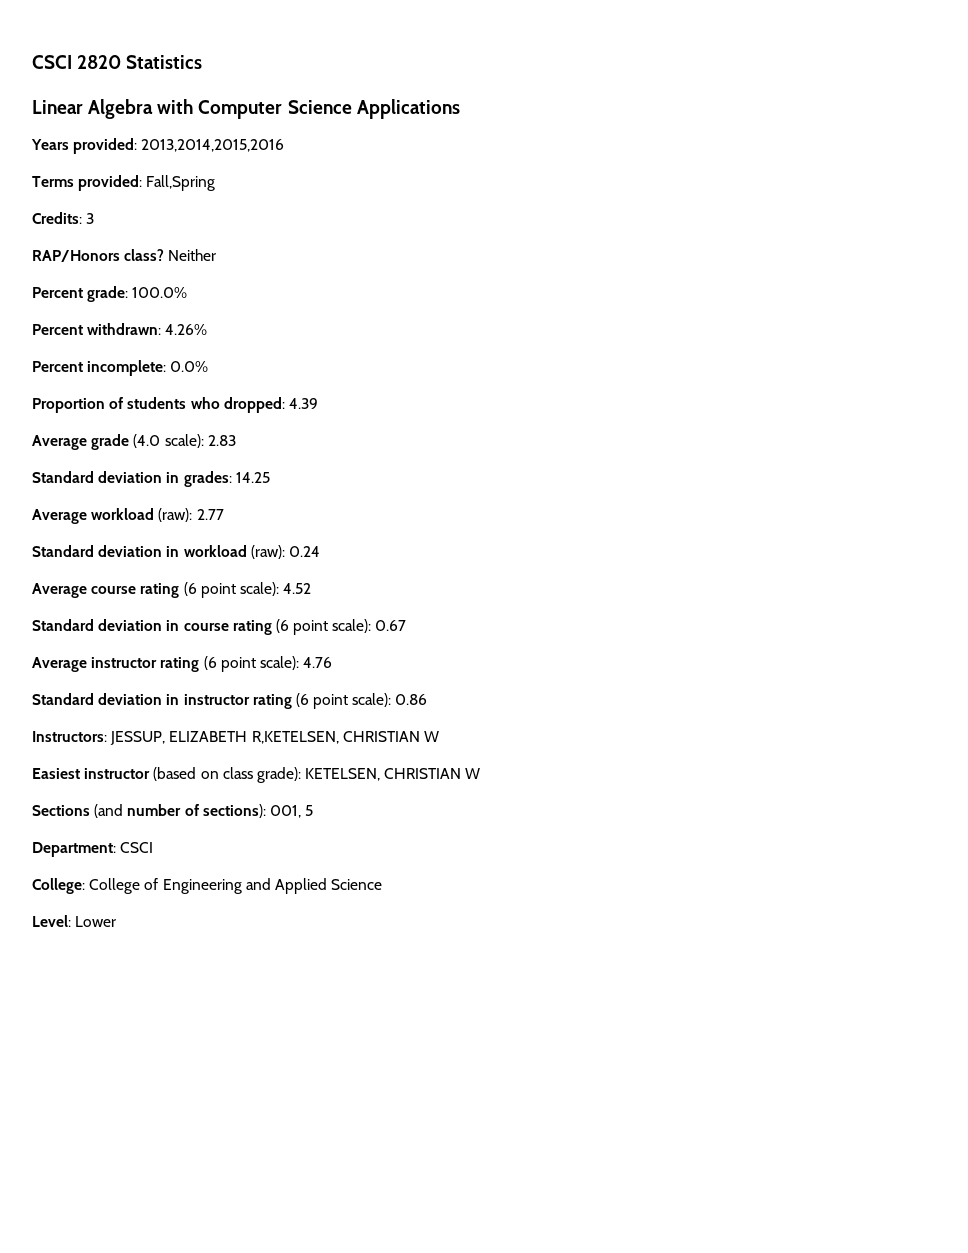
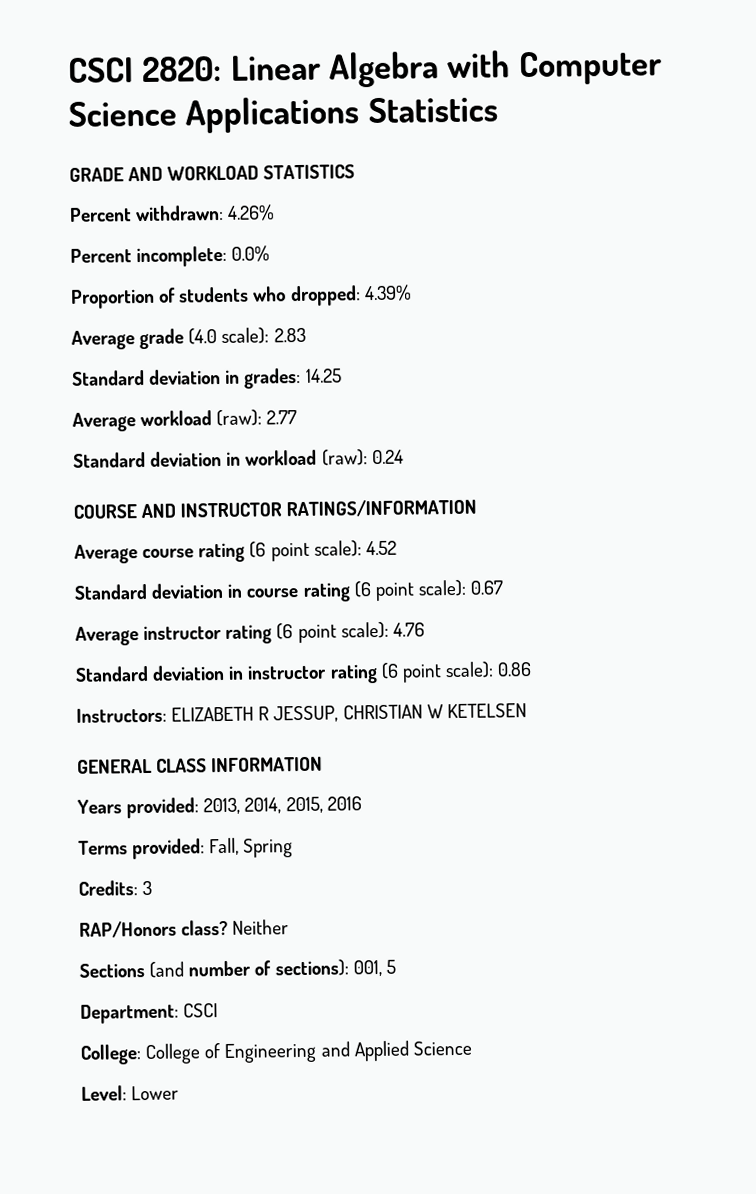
- CSCI 2820 Statistics
- Linear Algebra with Computer Science Applications
- Years provided: 2013,2014,2015,2016
- Terms provided: Fall,Spring
- Credits: 3
- RAP/Honors class? Neither
- Percent grade: 100.0%
+ CSCI 2820: Linear Algebra with Computer Science Applications Statistics
+ GRADE AND WORKLOAD STATISTICS
- Proportion of students who dropped: 4.39
+ Proportion of students who dropped: 4.39%
+ COURSE AND INSTRUCTOR RATINGS/INFORMATION
- Instructors: JESSUP, ELIZABETH R,KETELSEN, CHRISTIAN W
- Easiest instructor (based on class grade): KETELSEN, CHRISTIAN W
+ Instructors: ELIZABETH R JESSUP, CHRISTIAN W KETELSEN
+ GENERAL CLASS INFORMATION
+ Years provided: 2013, 2014, 2015, 2016
+ Terms provided: Fall, Spring
+ Credits: 3
+ RAP/Honors class? Neither

